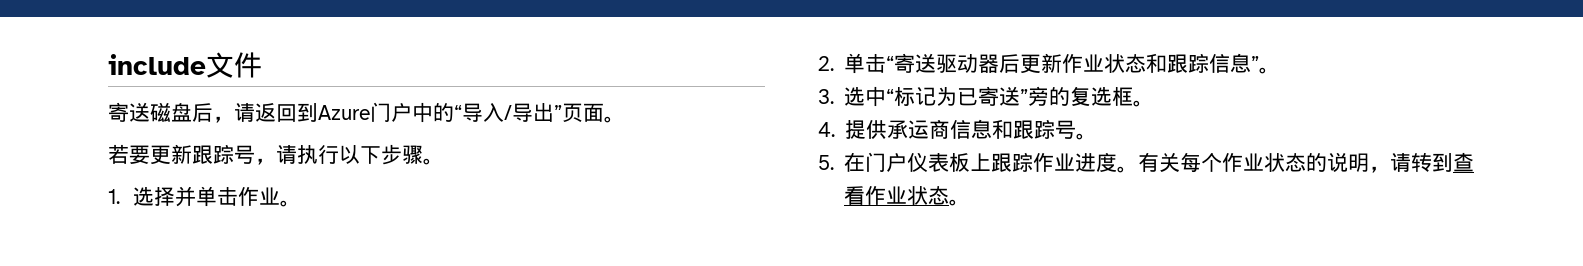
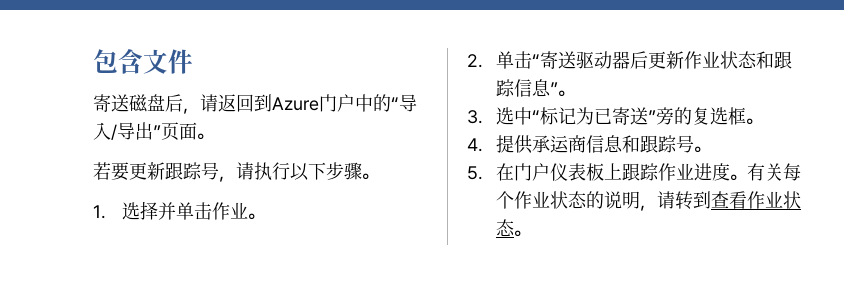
- include文件
+ 包含文件

